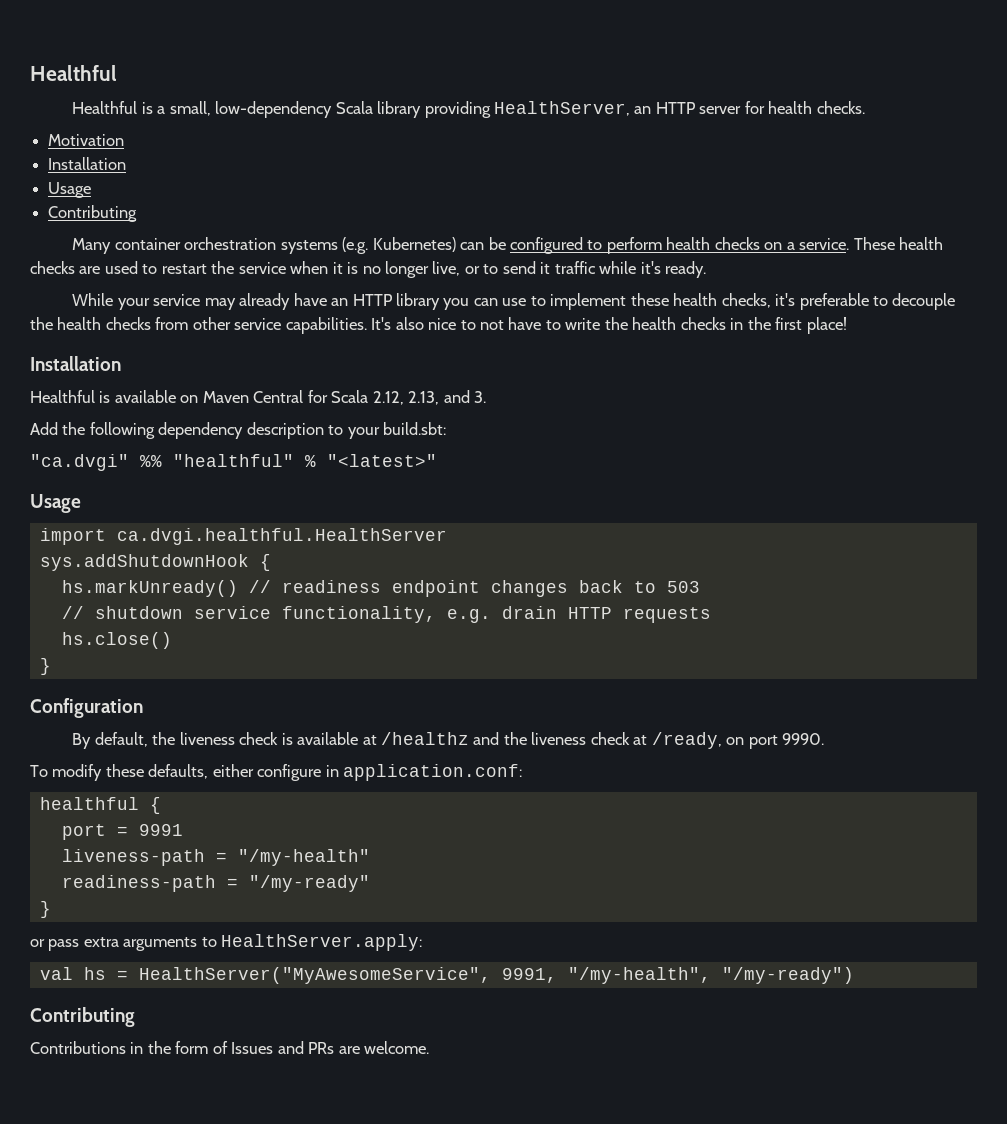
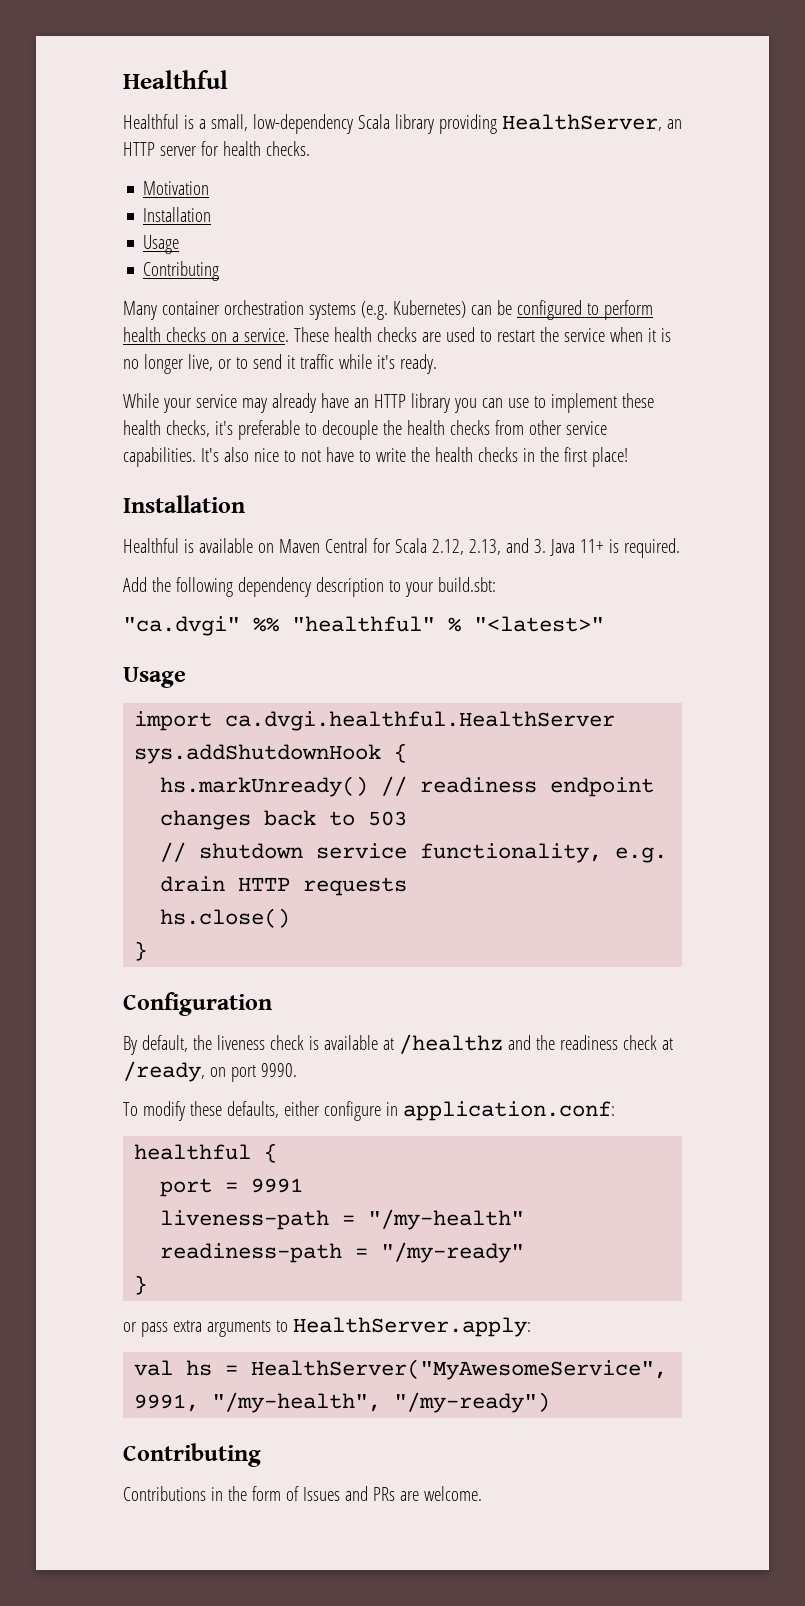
- Healthful is available on Maven Central for Scala 2.12, 2.13, and 3.
+ Healthful is available on Maven Central for Scala 2.12, 2.13, and 3. Java 11+ is required.
- By default, the liveness check is available at /healthz and the liveness check at /ready, on port 9990.
+ By default, the liveness check is available at /healthz and the readiness check at /ready, on port 9990.

